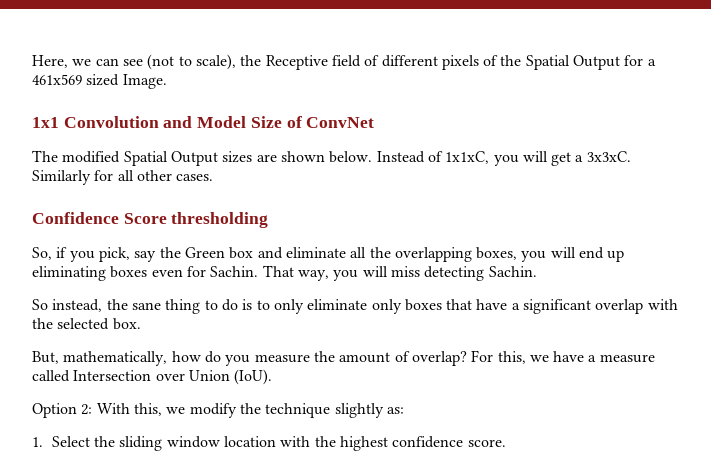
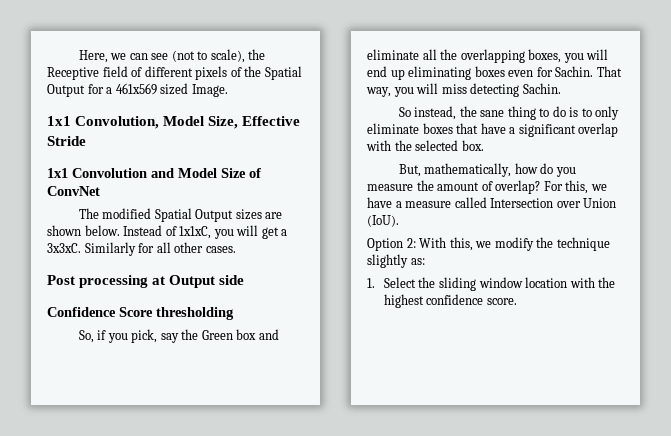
+ 1x1 Convolution, Model Size, Effective Stride
+ Post processing at Output side
- So instead, the sane thing to do is to only eliminate only boxes that have a significant overlap with the selected box.
+ So instead, the sane thing to do is to only eliminate boxes that have a significant overlap with the selected box.

